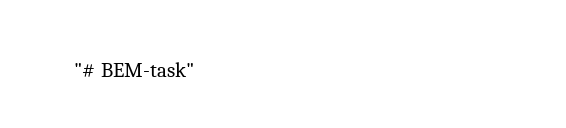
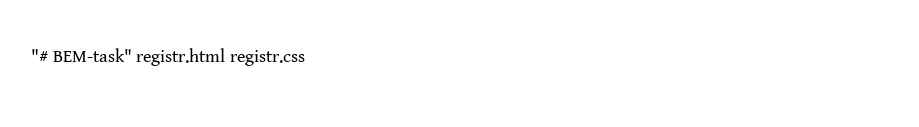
- "# BEM-task"
+ "# BEM-task" registr.html registr.css

